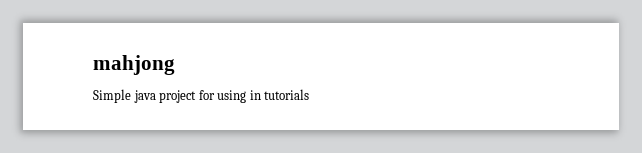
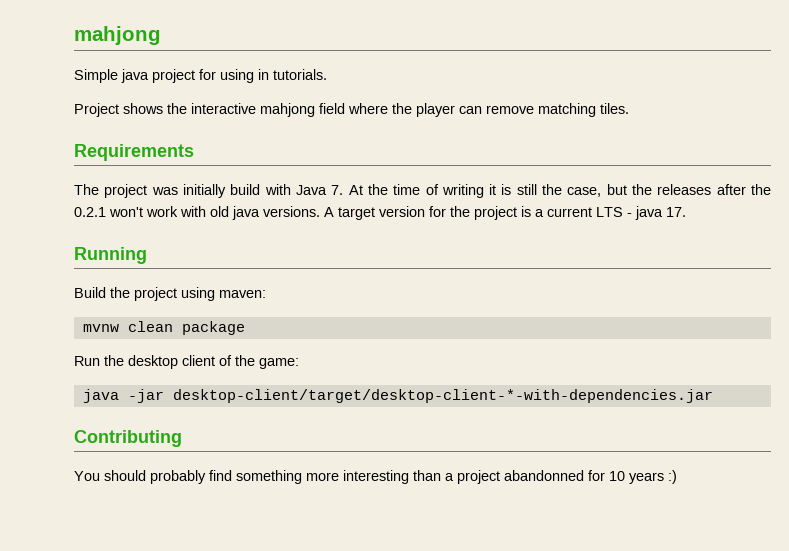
- Simple java project for using in tutorials
+ Simple java project for using in tutorials.
+ Project shows the interactive mahjong field where the player can remove matching tiles.
+ Requirements
+ The project was initially build with Java 7. At the time of writing it is still the case, but the releases after the 0.2.1 won't work with old java versions. A target version for the project is a current LTS - java 17.
+ Running
+ Build the project using maven:
+ mvnw clean package
+ Run the desktop client of the game:
+ java -jar desktop-client/target/desktop-client-*-with-dependencies.jar
+ Contributing
+ You should probably find something more interesting than a project abandonned for 10 years :)

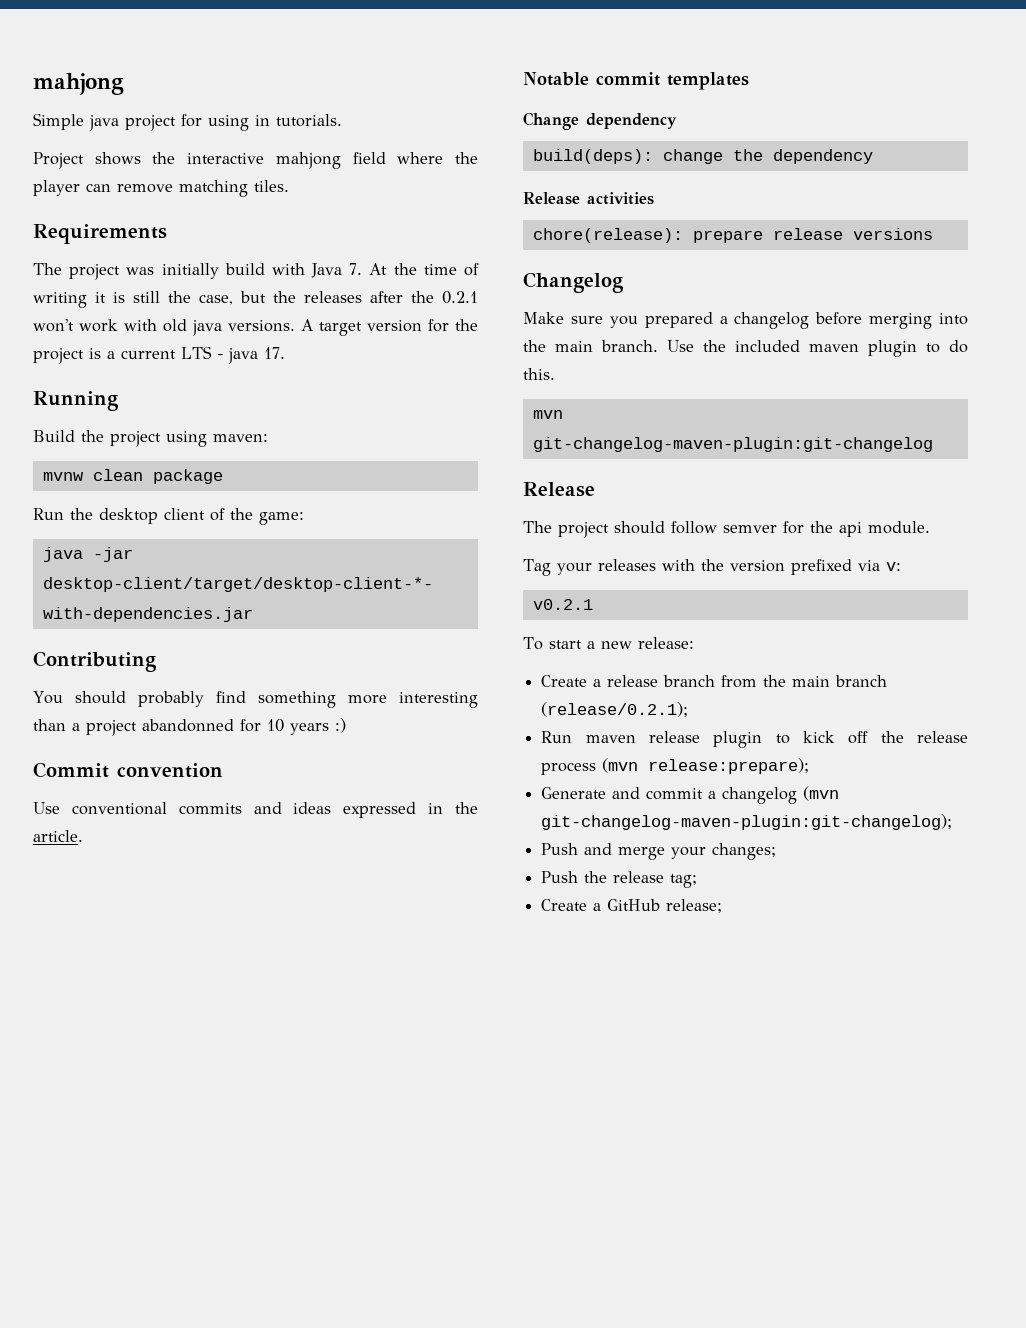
+ Commit convention
+ Use conventional commits and ideas expressed in the article.
+ Notable commit templates
+ Change dependency
+ build(deps): change the dependency
+ Release activities
+ chore(release): prepare release versions
+ Changelog
+ Make sure you prepared a changelog before merging into the main branch. Use the included maven plugin to do this.
+ mvn git-changelog-maven-plugin:git-changelog
+ Release
+ The project should follow semver for the api module.
+ Tag your releases with the version prefixed via v:
+ v0.2.1
+ To start a new release:
+ Create a release branch from the main branch (release/0.2.1);
+ Run maven release plugin to kick off the release process (mvn release:prepare);
+ Generate and commit a changelog (mvn git-changelog-maven-plugin:git-changelog);
+ Push and merge your changes;
+ Push the release tag;
+ Create a GitHub release;

